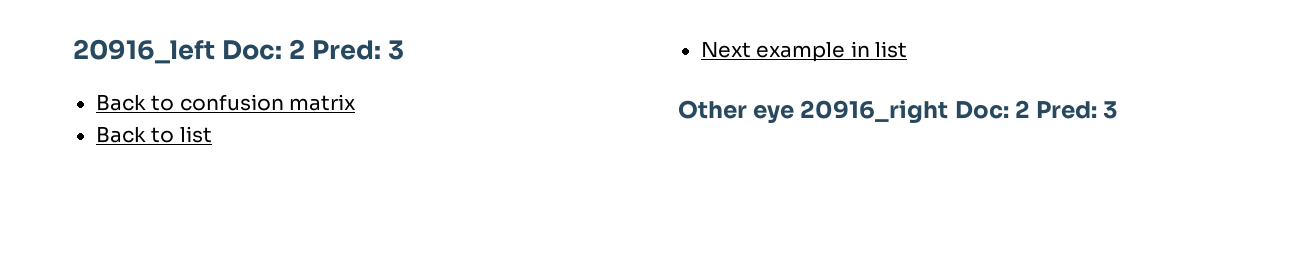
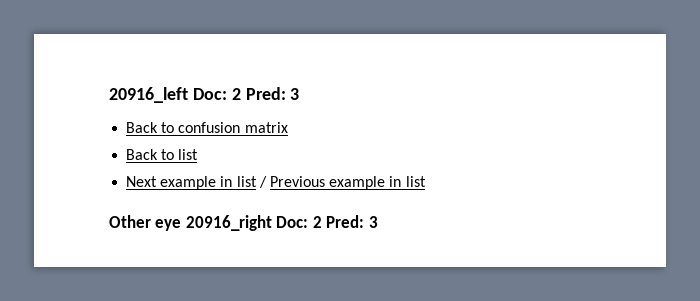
- Next example in list
+ Next example in list / Previous example in list

